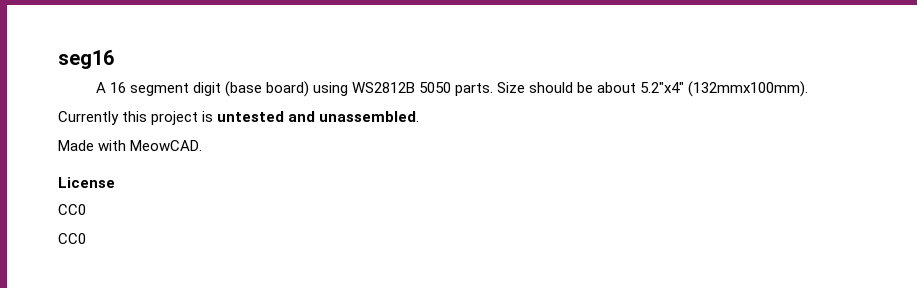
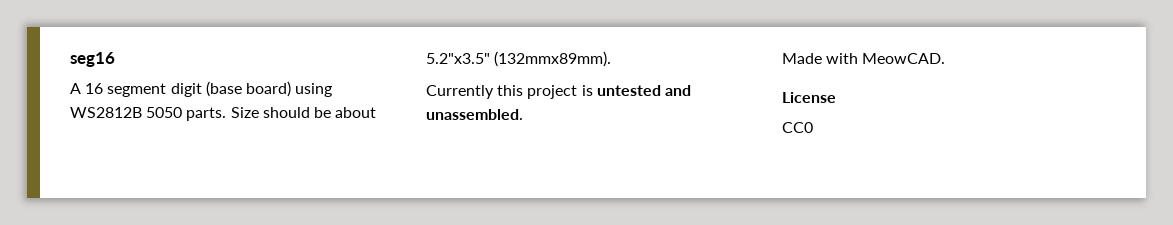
- Size should be about 5.2"x4" (132mmx100mm).
+ Size should be about 5.2"x3.5" (132mmx89mm).
  License
- CC0

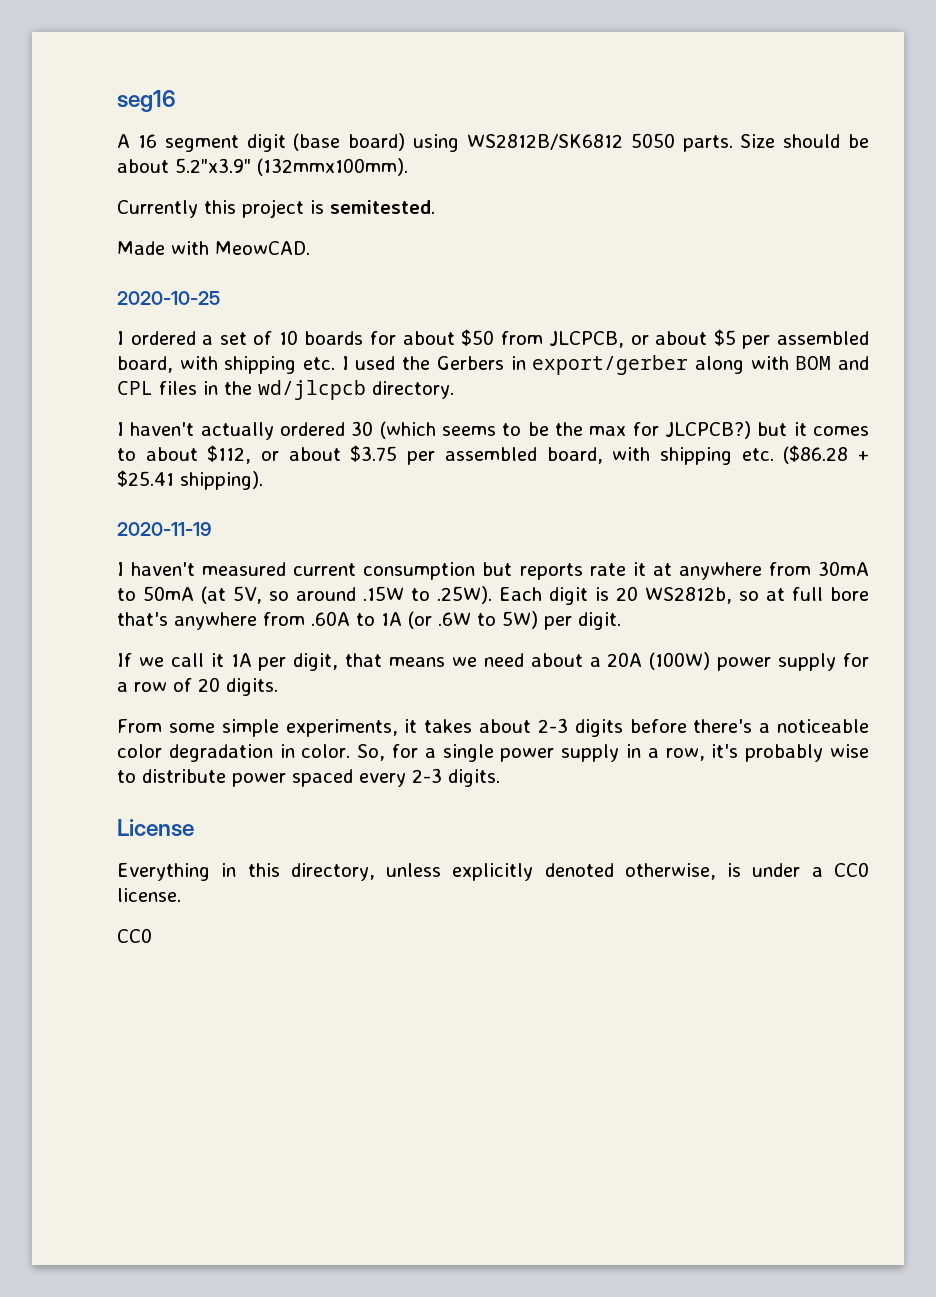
- A 16 segment digit (base board) using WS2812B 5050 parts.
+ A 16 segment digit (base board) using WS2812B/SK6812 5050 parts.
- Size should be about 5.2"x3.5" (132mmx89mm).
+ Size should be about 5.2"x3.9" (132mmx100mm).
- Currently this project is untested and unassembled.
+ Currently this project is semitested.
+ 2020-10-25
+ I ordered a set of 10 boards for about $50 from JLCPCB, or about $5 per assembled board, with shipping etc. I used the Gerbers in export/gerber along with BOM and CPL files in the wd/jlcpcb directory.
+ I haven't actually ordered 30 (which seems to be the max for JLCPCB?) but it comes to about $112, or about $3.75 per assembled board, with shipping etc. ($86.28 + $25.41 shipping).
+ 2020-11-19
+ I haven't measured current consumption but reports rate it at anywhere from 30mA to 50mA (at 5V, so around .15W to .25W). Each digit is 20 WS2812b, so at full bore that's anywhere from .60A to 1A (or .6W to 5W) per digit.
+ If we call it 1A per digit, that means we need about a 20A (100W) power supply for a row of 20 digits.
+ From some simple experiments, it takes about 2-3 digits before there's a noticeable color degradation in color. So, for a single power supply in a row, it's probably wise to distribute power spaced every 2-3 digits.
  License
+ Everything in this directory, unless explicitly denoted otherwise, is under a CC0 license.

